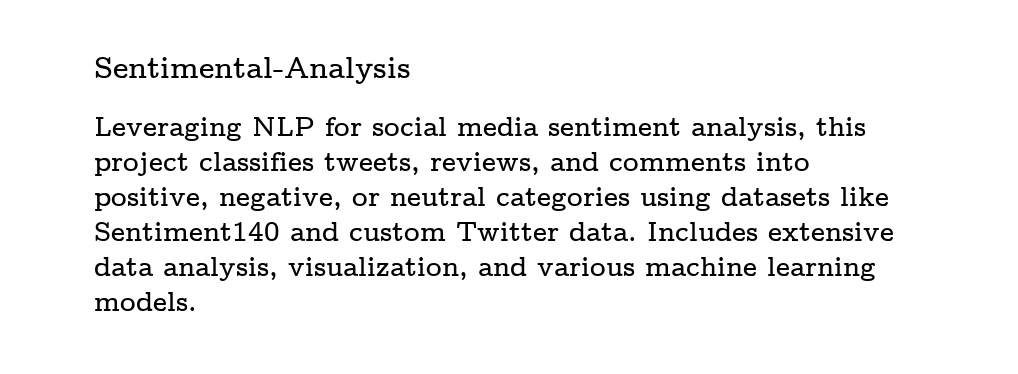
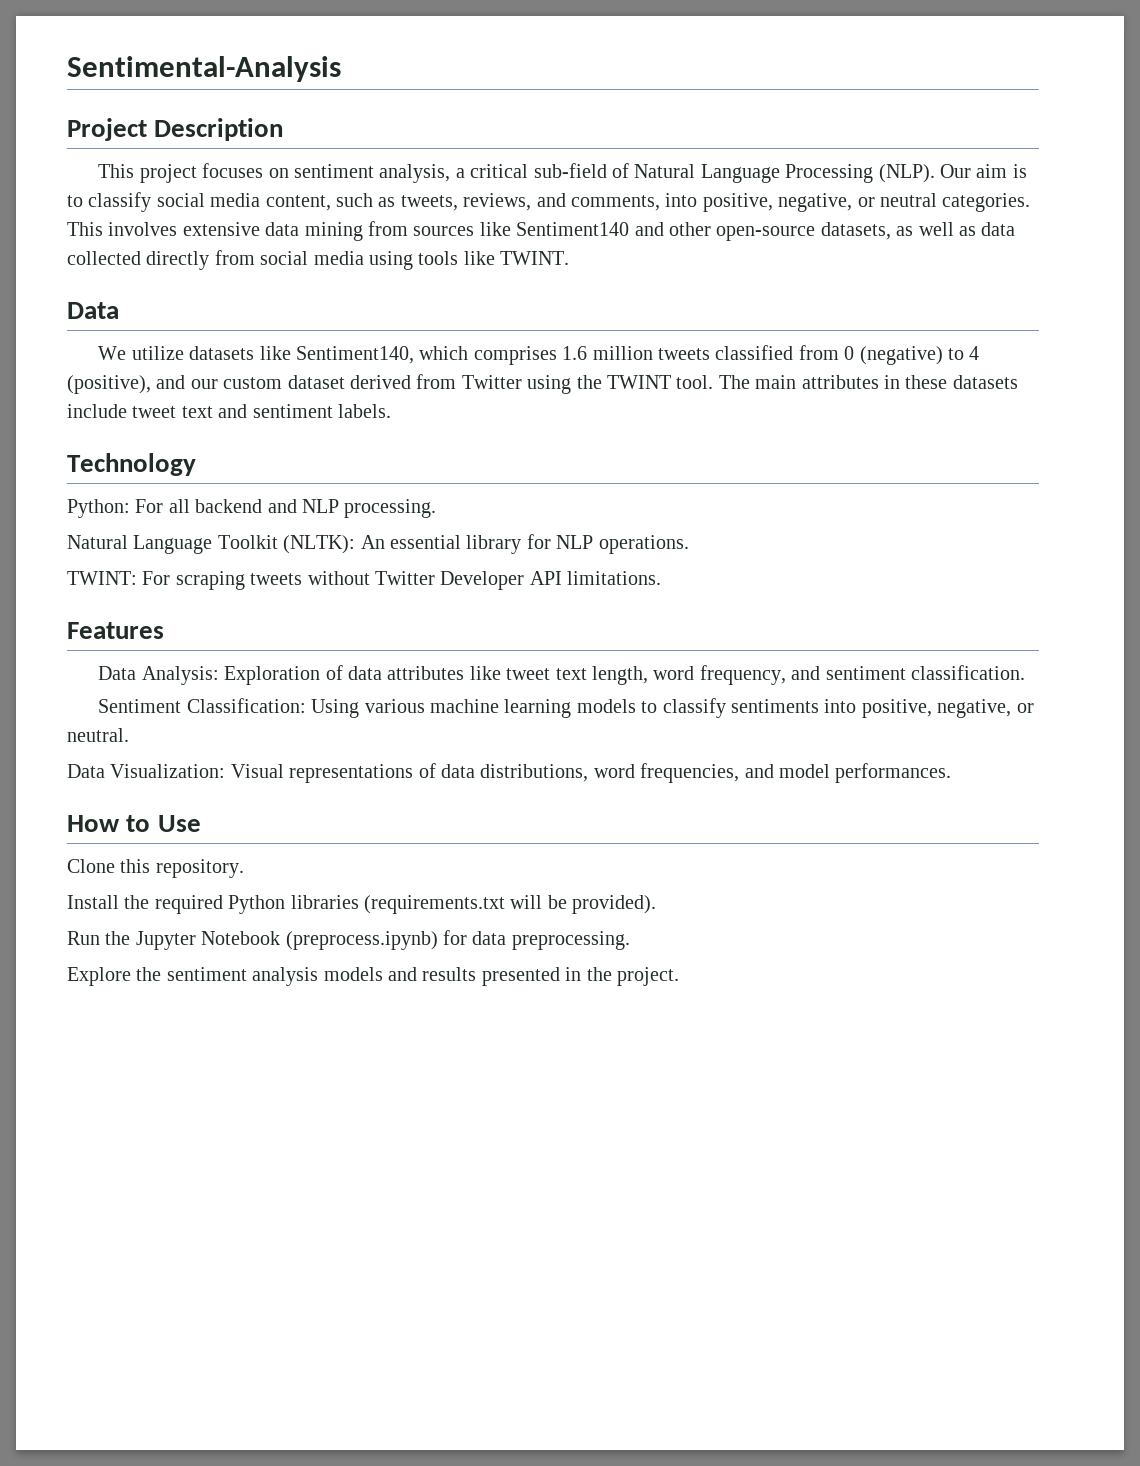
- Leveraging NLP for social media sentiment analysis, this project classifies tweets, reviews, and comments into positive, negative, or neutral categories using datasets like Sentiment140 and custom Twitter data. Includes extensive data analysis, visualization, and various machine learning models.
+ Project Description
+ This project focuses on sentiment analysis, a critical sub-field of Natural Language Processing (NLP). Our aim is to classify social media content, such as tweets, reviews, and comments, into positive, negative, or neutral categories. This involves extensive data mining from sources like Sentiment140 and other open-source datasets, as well as data collected directly from social media using tools like TWINT.
+ Data
+ We utilize datasets like Sentiment140, which comprises 1.6 million tweets classified from 0 (negative) to 4 (positive), and our custom dataset derived from Twitter using the TWINT tool. The main attributes in these datasets include tweet text and sentiment labels.
+ Technology
+ Python: For all backend and NLP processing.
+ Natural Language Toolkit (NLTK): An essential library for NLP operations.
+ TWINT: For scraping tweets without Twitter Developer API limitations.
+ Features
+ Data Analysis: Exploration of data attributes like tweet text length, word frequency, and sentiment classification.
+ Sentiment Classification: Using various machine learning models to classify sentiments into positive, negative, or neutral.
+ Data Visualization: Visual representations of data distributions, word frequencies, and model performances.
+ How to Use
+ Clone this repository.
+ Install the required Python libraries (requirements.txt will be provided).
+ Run the Jupyter Notebook (preprocess.ipynb) for data preprocessing.
+ Explore the sentiment analysis models and results presented in the project.

